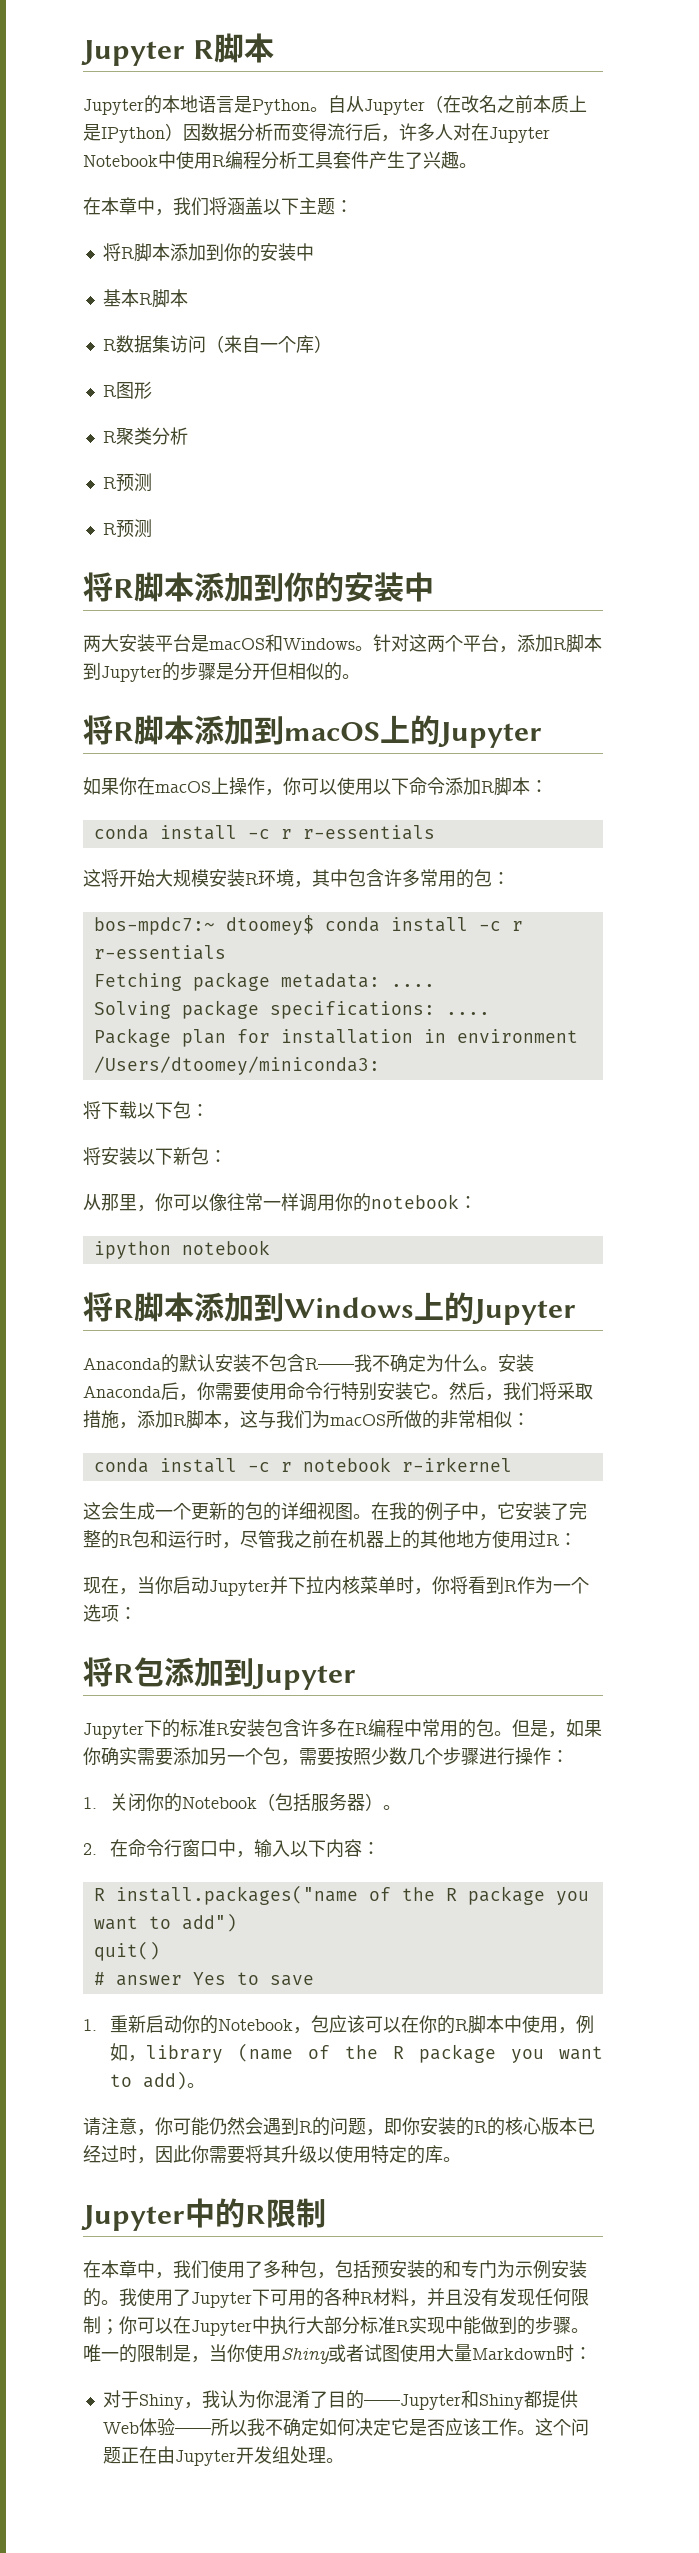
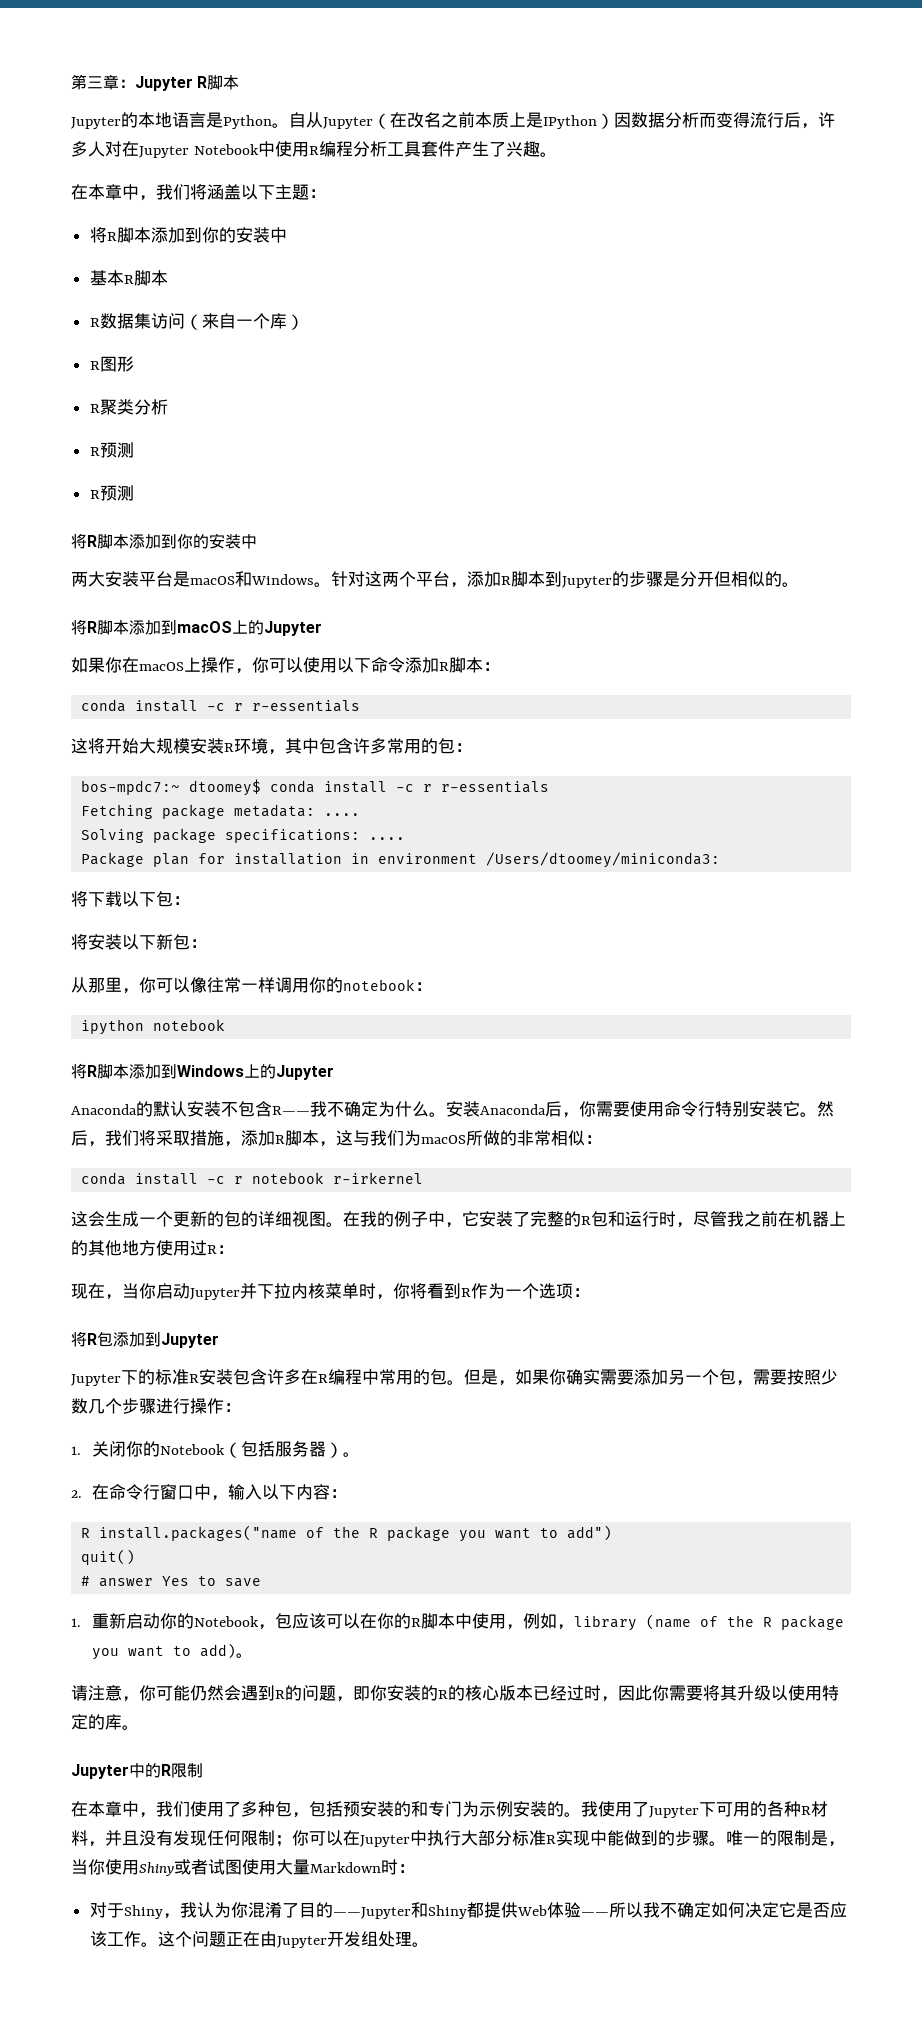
- Jupyter R脚本
+ 第三章：Jupyter R脚本

